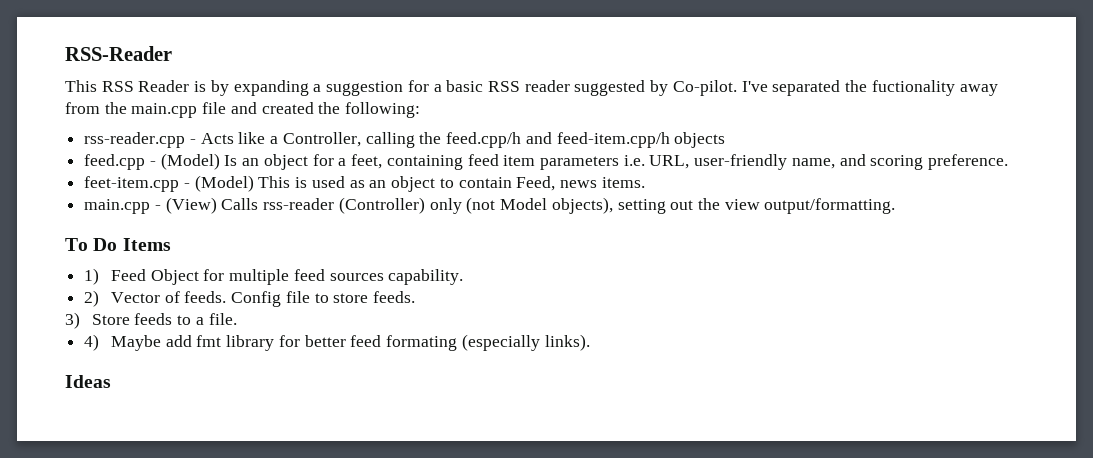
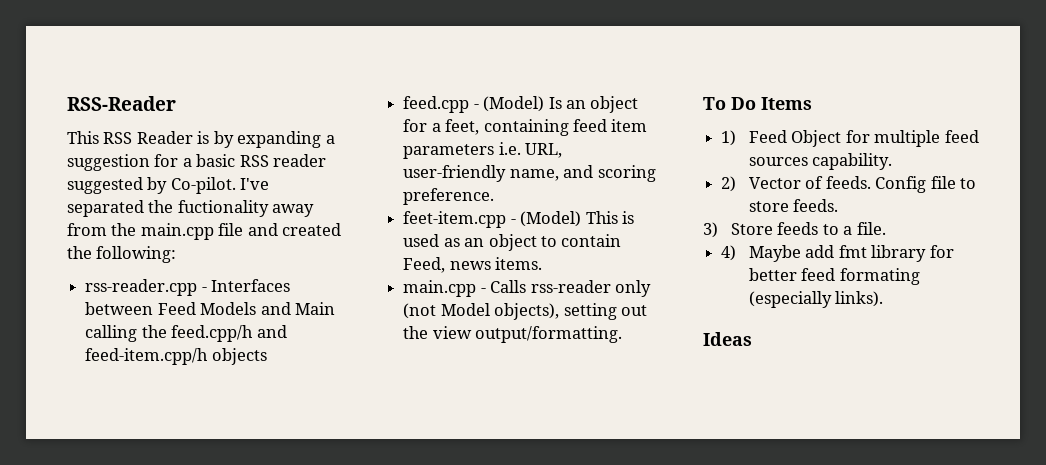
- rss-reader.cpp - Acts like a Controller, calling the feed.cpp/h and feed-item.cpp/h objects
+ rss-reader.cpp - Interfaces between Feed Models and Main calling the feed.cpp/h and feed-item.cpp/h objects
- main.cpp - (View) Calls rss-reader (Controller) only (not Model objects), setting out the view output/formatting.
+ main.cpp - Calls rss-reader only (not Model objects), setting out the view output/formatting.

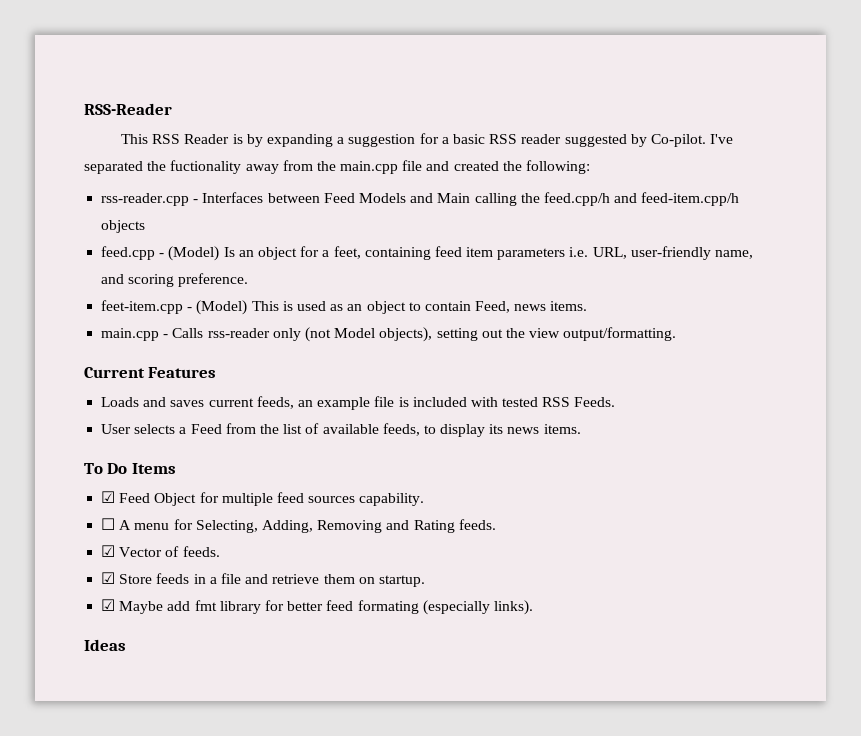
+ Current Features
+ Loads and saves current feeds, an example file is included with tested RSS Feeds.
+ User selects a Feed from the list of available feeds, to display its news items.
- 1) Feed Object for multiple feed sources capability.
+ ☑ Feed Object for multiple feed sources capability.
- 2) Vector of feeds. Config file to store feeds.
- 3) Store feeds to a file.
- 4) Maybe add fmt library for better feed formating (especially links).
+ ☐ A menu for Selecting, Adding, Removing and Rating feeds.
+ ☑ Vector of feeds.
+ ☑ Store feeds in a file and retrieve them on startup.
+ ☑ Maybe add fmt library for better feed formating (especially links).

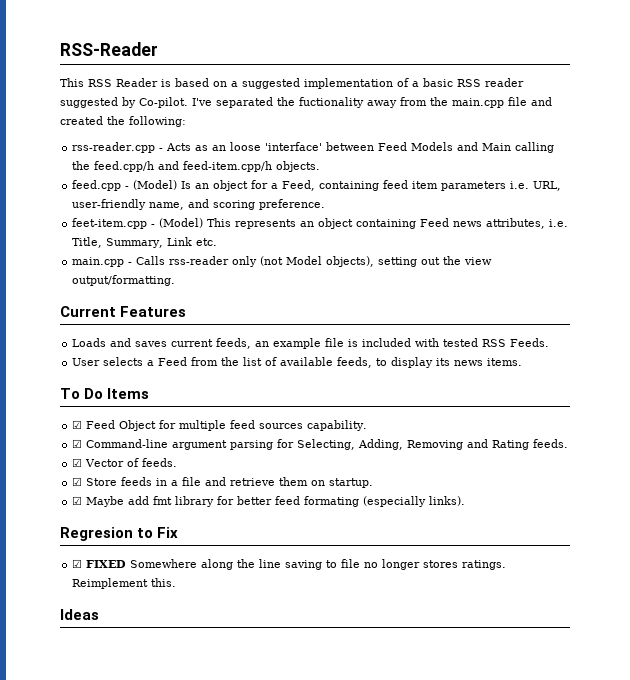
- This RSS Reader is by expanding a suggestion for a basic RSS reader suggested by Co-pilot.
+ This RSS Reader is based on a suggested implementation of a basic RSS reader suggested by Co-pilot.
- rss-reader.cpp - Interfaces between Feed Models and Main calling the feed.cpp/h and feed-item.cpp/h objects
+ rss-reader.cpp - Acts as an loose 'interface' between Feed Models and Main calling the feed.cpp/h and feed-item.cpp/h objects.
- feed.cpp - (Model) Is an object for a feet, containing feed item parameters i.e. URL, user-friendly name, and scoring preference.
+ feed.cpp - (Model) Is an object for a Feed, containing feed item parameters i.e. URL, user-friendly name, and scoring preference.
- feet-item.cpp - (Model) This is used as an object to contain Feed, news items.
+ feet-item.cpp - (Model) This represents an object containing Feed news attributes, i.e. Title, Summary, Link etc.
- ☐ A menu for Selecting, Adding, Removing and Rating feeds.
+ ☑ Command-line argument parsing for Selecting, Adding, Removing and Rating feeds.
+ Regresion to Fix
+ ☑ FIXED Somewhere along the line saving to file no longer stores ratings. Reimplement this.

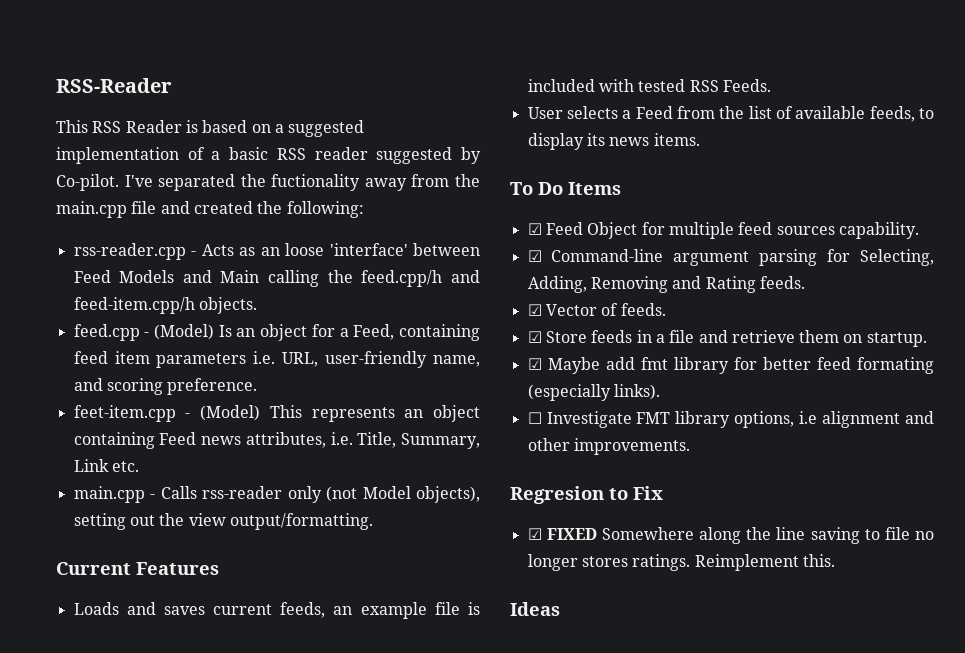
+ ☐ Investigate FMT library options, i.e alignment and other improvements.

